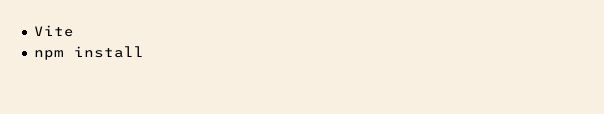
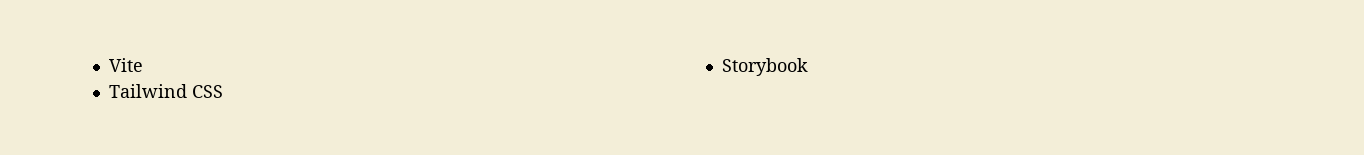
- npm install
+ Tailwind CSS
+ Storybook

